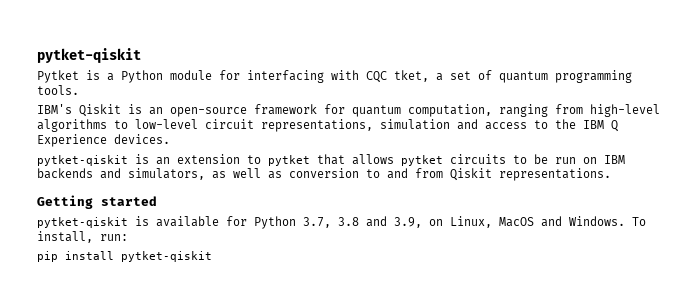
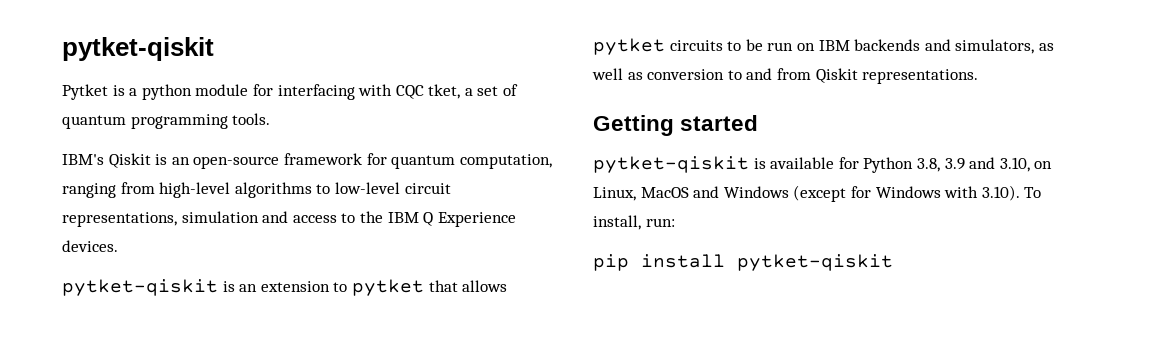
- Pytket is a Python module for interfacing with CQC tket, a set of quantum programming tools.
+ Pytket is a python module for interfacing with CQC tket, a set of quantum programming tools.
- pytket-qiskit is available for Python 3.7, 3.8 and 3.9, on Linux, MacOS and Windows. To install, run:
+ pytket-qiskit is available for Python 3.8, 3.9 and 3.10, on Linux, MacOS and Windows (except for Windows with 3.10). To install, run:

